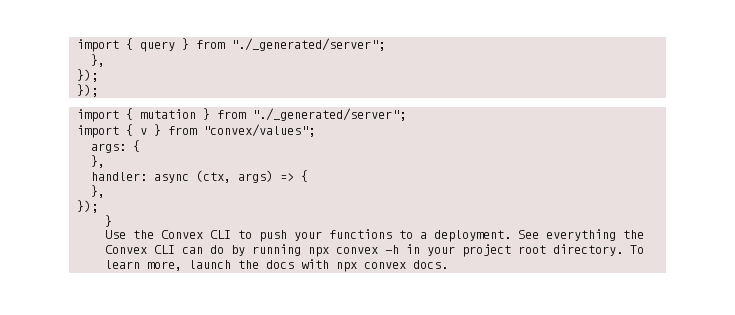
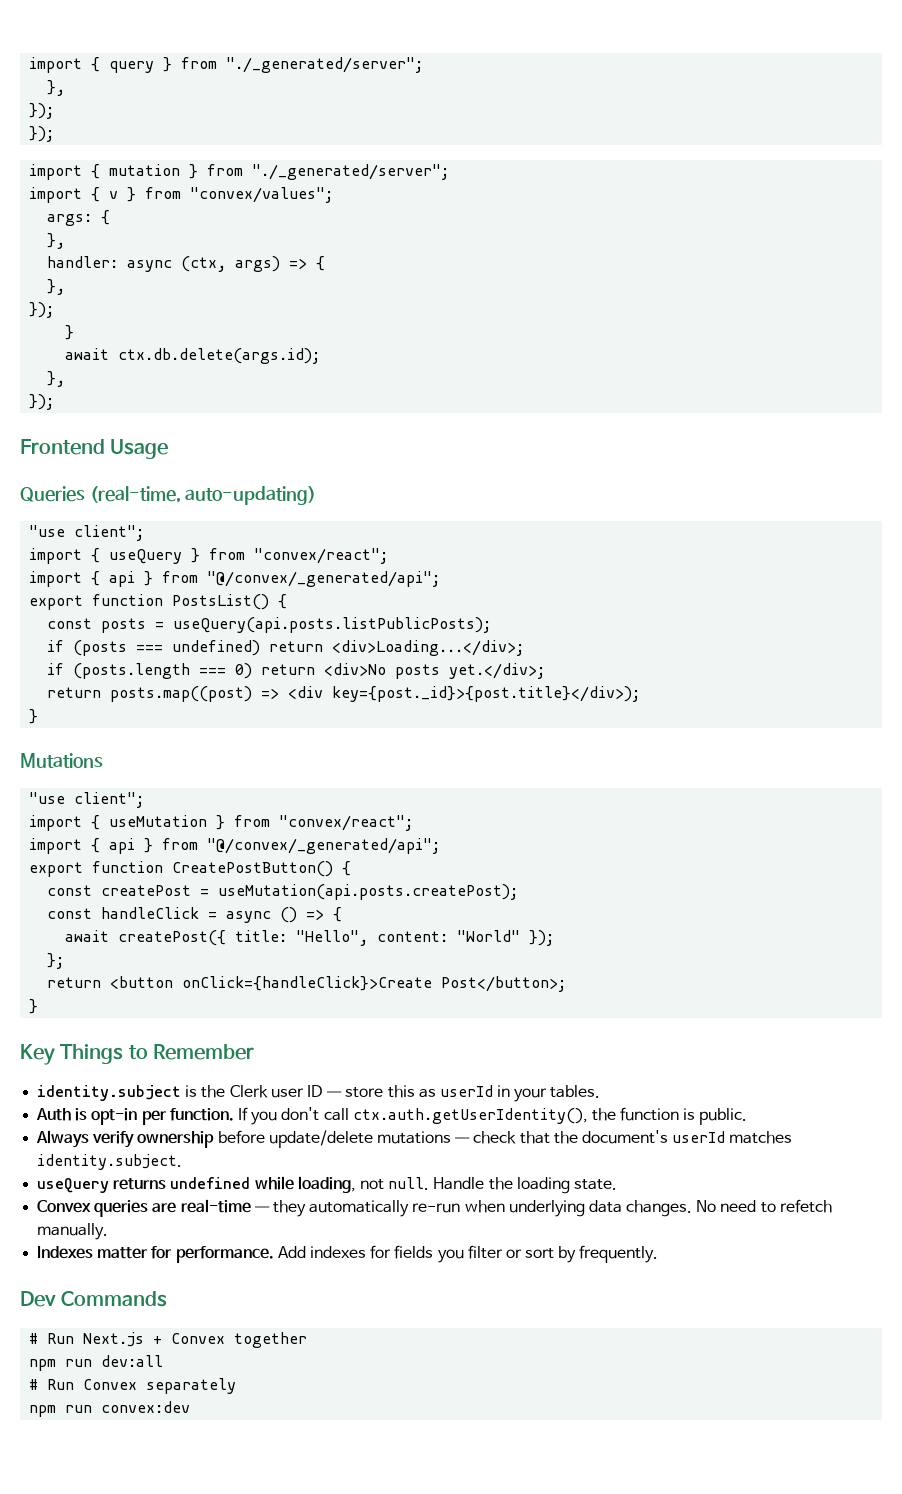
- Use the Convex CLI to push your functions to a deployment. See everything the Convex CLI can do by running npx convex -h in your project root directory. To learn more, launch the docs with npx convex docs.
+ await ctx.db.delete(args.id);
+ },
+ });
+ Frontend Usage
+ Queries (real-time, auto-updating)
+ "use client";
+ import { useQuery } from "convex/react";
+ import { api } from "@/convex/_generated/api";
+ export function PostsList() {
+ const posts = useQuery(api.posts.listPublicPosts);
+ if (posts === undefined) return <div>Loading...</div>;
+ if (posts.length === 0) return <div>No posts yet.</div>;
+ return posts.map((post) => <div key={post._id}>{post.title}</div>);
+ }
+ Mutations
+ "use client";
+ import { useMutation } from "convex/react";
+ import { api } from "@/convex/_generated/api";
+ export function CreatePostButton() {
+ const createPost = useMutation(api.posts.createPost);
+ const handleClick = async () => {
+ await createPost({ title: "Hello", content: "World" });
+ };
+ return <button onClick={handleClick}>Create Post</button>;
+ }
+ Key Things to Remember
+ identity.subject is the Clerk user ID — store this as userId in your tables.
+ Auth is opt-in per function. If you don't call ctx.auth.getUserIdentity(), the function is public.
+ Always verify ownership before update/delete mutations — check that the document's userId matches identity.subject.
+ useQuery returns undefined while loading, not null. Handle the loading state.
+ Convex queries are real-time — they automatically re-run when underlying data changes. No need to refetch manually.
+ Indexes matter for performance. Add indexes for fields you filter or sort by frequently.
+ Dev Commands
+ # Run Next.js + Convex together
+ npm run dev:all
+ # Run Convex separately
+ npm run convex:dev

